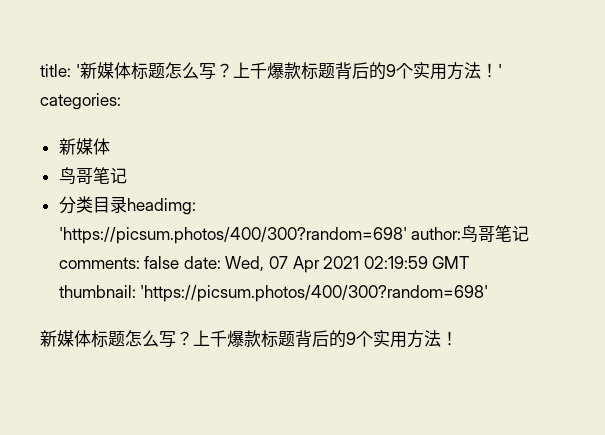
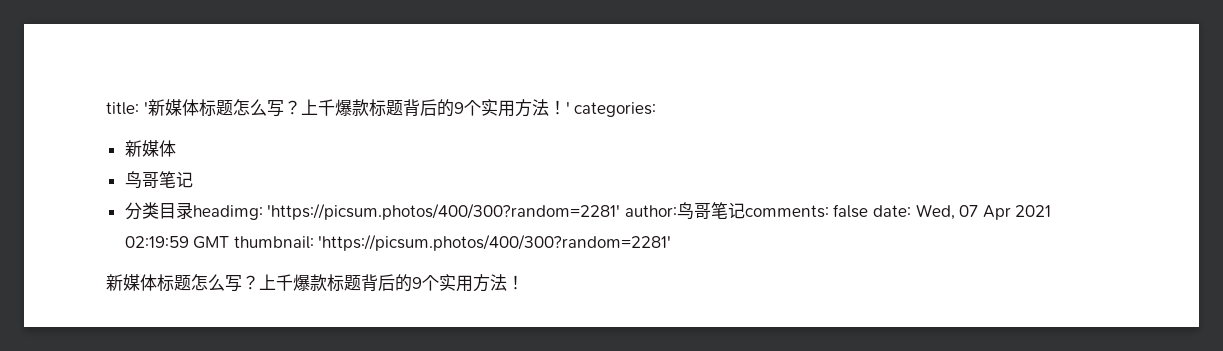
- 分类目录headimg: 'https://picsum.photos/400/300?random=698' author:鸟哥笔记comments: false date: Wed, 07 Apr 2021 02:19:59 GMT thumbnail: 'https://picsum.photos/400/300?random=698'
+ 分类目录headimg: 'https://picsum.photos/400/300?random=2281' author:鸟哥笔记comments: false date: Wed, 07 Apr 2021 02:19:59 GMT thumbnail: 'https://picsum.photos/400/300?random=2281'

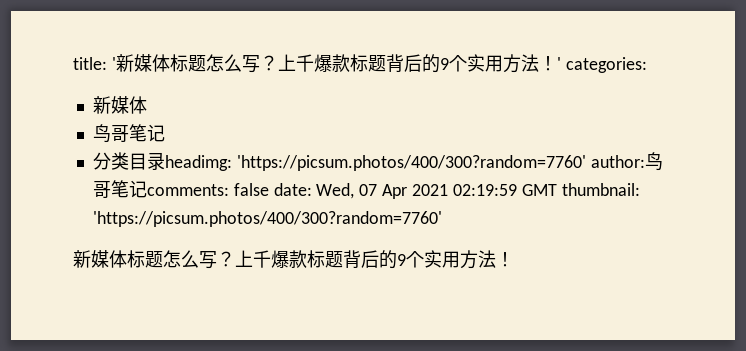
- 分类目录headimg: 'https://picsum.photos/400/300?random=2281' author:鸟哥笔记comments: false date: Wed, 07 Apr 2021 02:19:59 GMT thumbnail: 'https://picsum.photos/400/300?random=2281'
+ 分类目录headimg: 'https://picsum.photos/400/300?random=7760' author:鸟哥笔记comments: false date: Wed, 07 Apr 2021 02:19:59 GMT thumbnail: 'https://picsum.photos/400/300?random=7760'

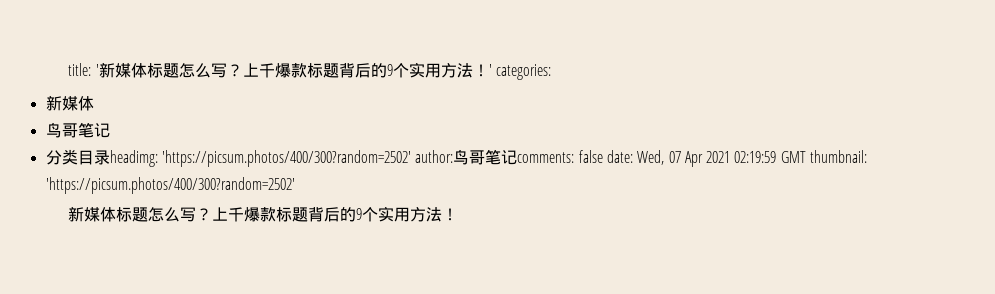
- 分类目录headimg: 'https://picsum.photos/400/300?random=7760' author:鸟哥笔记comments: false date: Wed, 07 Apr 2021 02:19:59 GMT thumbnail: 'https://picsum.photos/400/300?random=7760'
+ 分类目录headimg: 'https://picsum.photos/400/300?random=2502' author:鸟哥笔记comments: false date: Wed, 07 Apr 2021 02:19:59 GMT thumbnail: 'https://picsum.photos/400/300?random=2502'

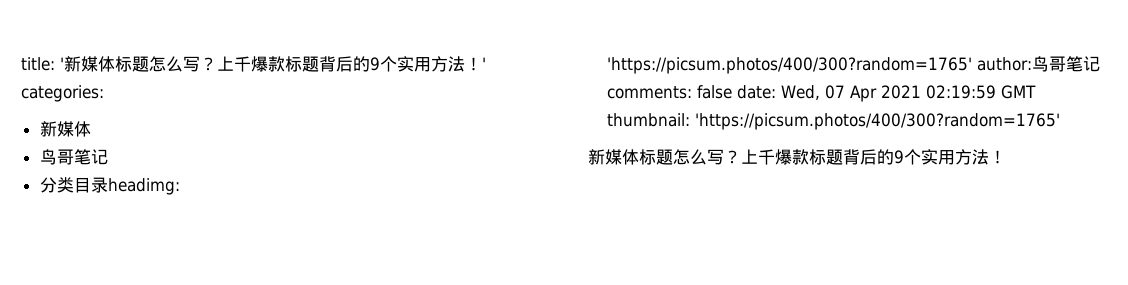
- 分类目录headimg: 'https://picsum.photos/400/300?random=2502' author:鸟哥笔记comments: false date: Wed, 07 Apr 2021 02:19:59 GMT thumbnail: 'https://picsum.photos/400/300?random=2502'
+ 分类目录headimg: 'https://picsum.photos/400/300?random=1765' author:鸟哥笔记comments: false date: Wed, 07 Apr 2021 02:19:59 GMT thumbnail: 'https://picsum.photos/400/300?random=1765'

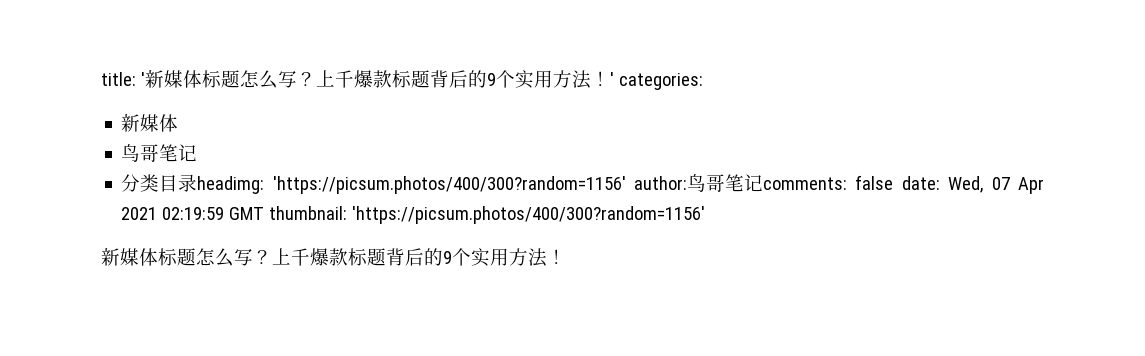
- 分类目录headimg: 'https://picsum.photos/400/300?random=1765' author:鸟哥笔记comments: false date: Wed, 07 Apr 2021 02:19:59 GMT thumbnail: 'https://picsum.photos/400/300?random=1765'
+ 分类目录headimg: 'https://picsum.photos/400/300?random=1156' author:鸟哥笔记comments: false date: Wed, 07 Apr 2021 02:19:59 GMT thumbnail: 'https://picsum.photos/400/300?random=1156'

